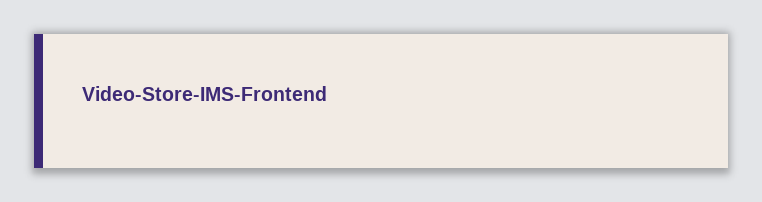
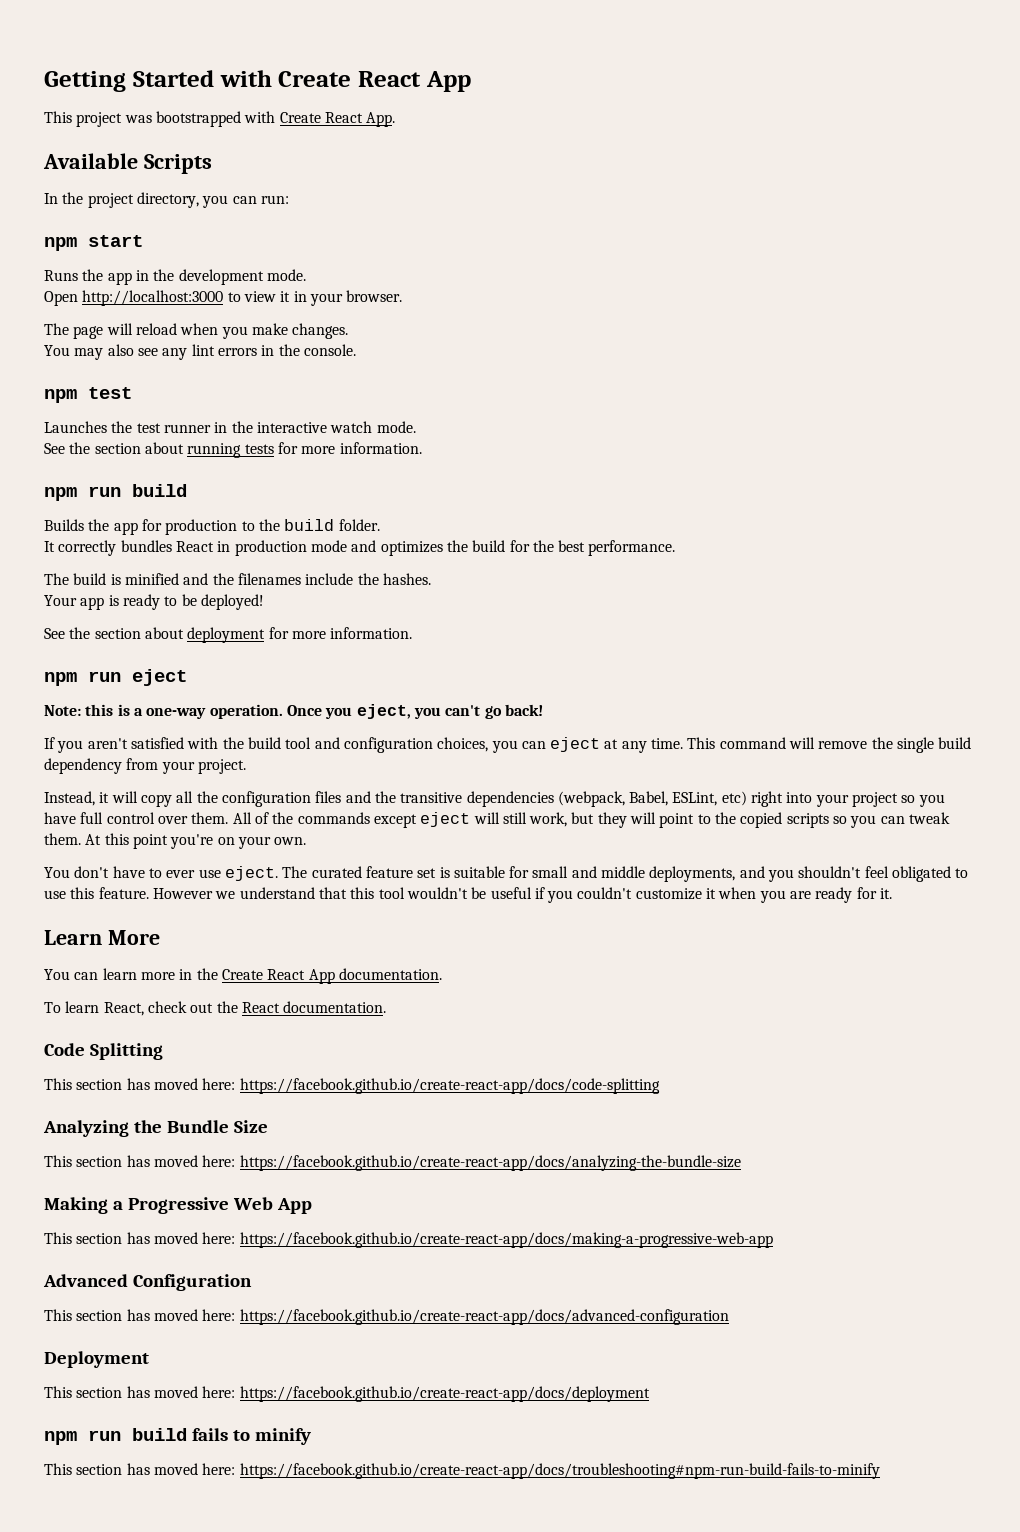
- Video-Store-IMS-Frontend
+ Getting Started with Create React App
+ This project was bootstrapped with Create React App.
+ Available Scripts
+ In the project directory, you can run:
+ npm start
+ Runs the app in the development mode.
+ Open http://localhost:3000 to view it in your browser.
+ The page will reload when you make changes.
+ You may also see any lint errors in the console.
+ npm test
+ Launches the test runner in the interactive watch mode.
+ See the section about running tests for more information.
+ npm run build
+ Builds the app for production to the build folder.
+ It correctly bundles React in production mode and optimizes the build for the best performance.
+ The build is minified and the filenames include the hashes.
+ Your app is ready to be deployed!
+ See the section about deployment for more information.
+ npm run eject
+ Note: this is a one-way operation. Once you eject, you can't go back!
+ If you aren't satisfied with the build tool and configuration choices, you can eject at any time. This command will remove the single build dependency from your project.
+ Instead, it will copy all the configuration files and the transitive dependencies (webpack, Babel, ESLint, etc) right into your project so you have full control over them. All of the commands except eject will still work, but they will point to the copied scripts so you can tweak them. At this point you're on your own.
+ You don't have to ever use eject. The curated feature set is suitable for small and middle deployments, and you shouldn't feel obligated to use this feature. However we understand that this tool wouldn't be useful if you couldn't customize it when you are ready for it.
+ Learn More
+ You can learn more in the Create React App documentation.
+ To learn React, check out the React documentation.
+ Code Splitting
+ This section has moved here: https://facebook.github.io/create-react-app/docs/code-splitting
+ Analyzing the Bundle Size
+ This section has moved here: https://facebook.github.io/create-react-app/docs/analyzing-the-bundle-size
+ Making a Progressive Web App
+ This section has moved here: https://facebook.github.io/create-react-app/docs/making-a-progressive-web-app
+ Advanced Configuration
+ This section has moved here: https://facebook.github.io/create-react-app/docs/advanced-configuration
+ Deployment
+ This section has moved here: https://facebook.github.io/create-react-app/docs/deployment
+ npm run build fails to minify
+ This section has moved here: https://facebook.github.io/create-react-app/docs/troubleshooting#npm-run-build-fails-to-minify

